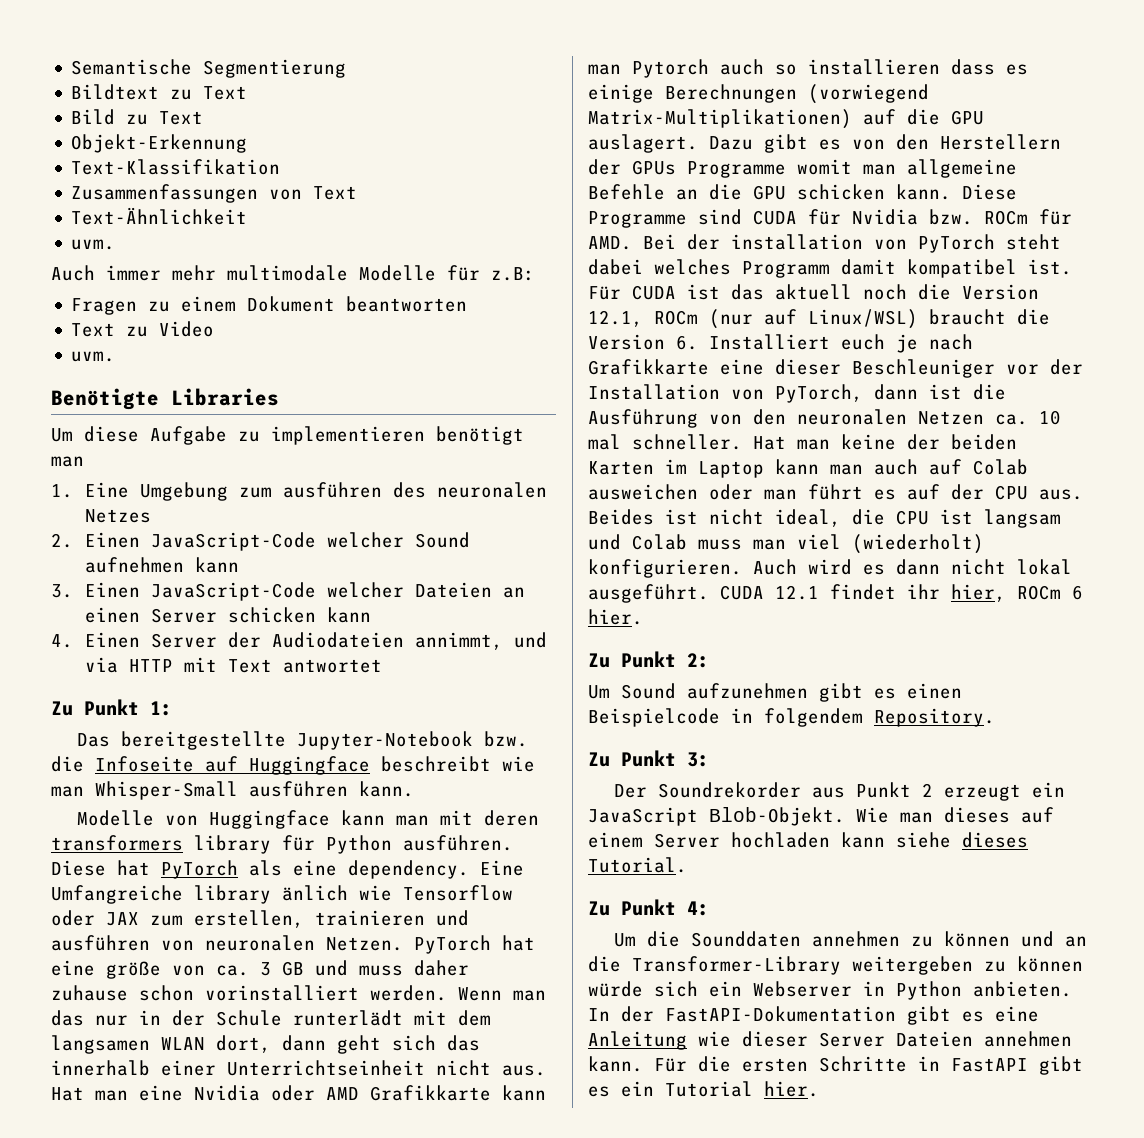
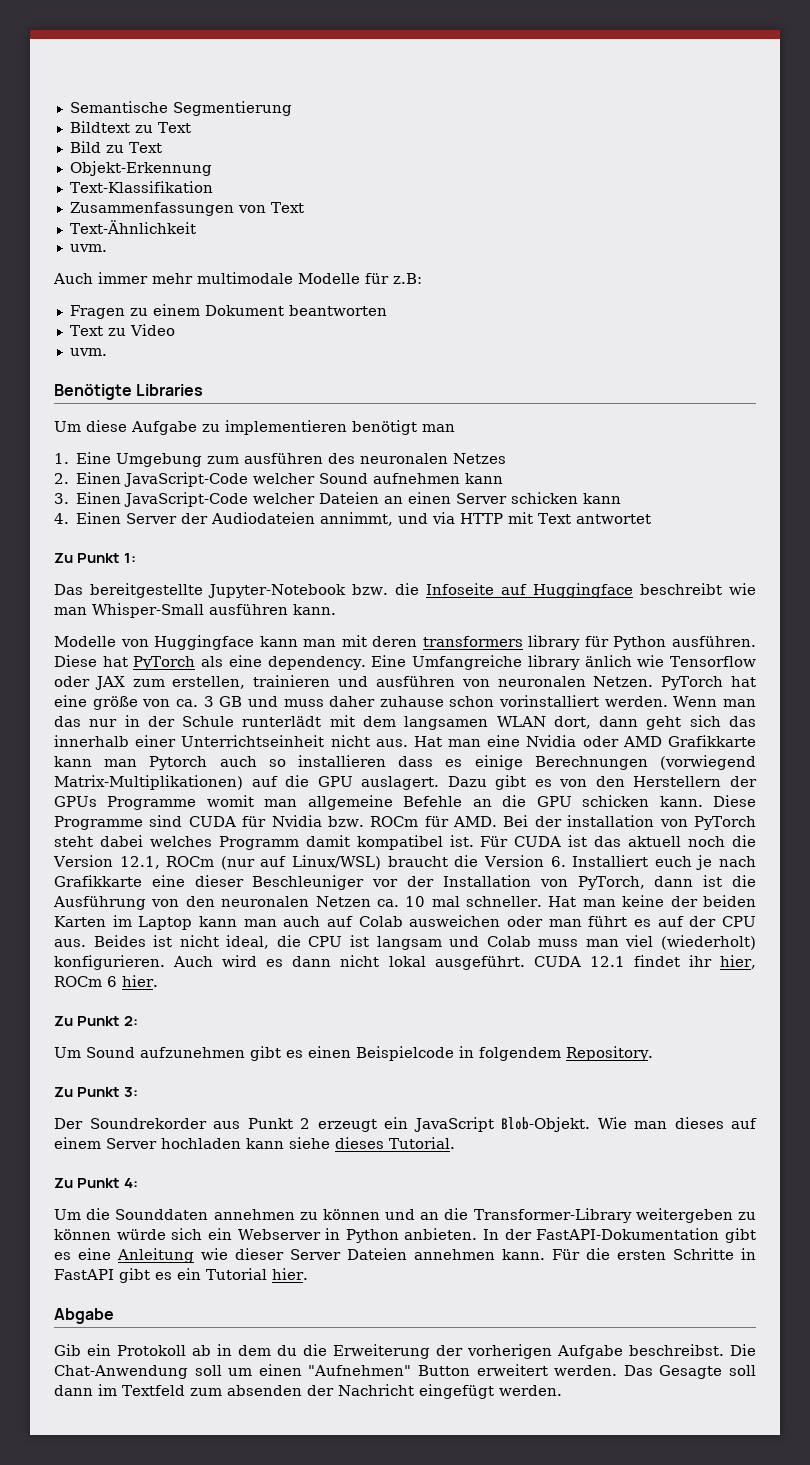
+ Abgabe
+ Gib ein Protokoll ab in dem du die Erweiterung der vorherigen Aufgabe beschreibst. Die Chat-Anwendung soll um einen "Aufnehmen" Button erweitert werden. Das Gesagte soll dann im Textfeld zum absenden der Nachricht eingefügt werden.

